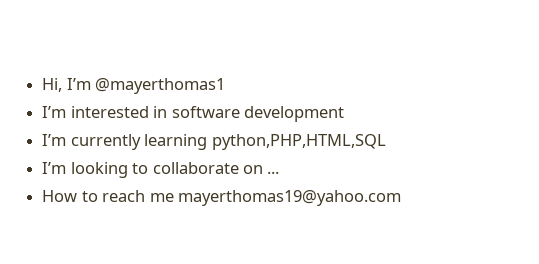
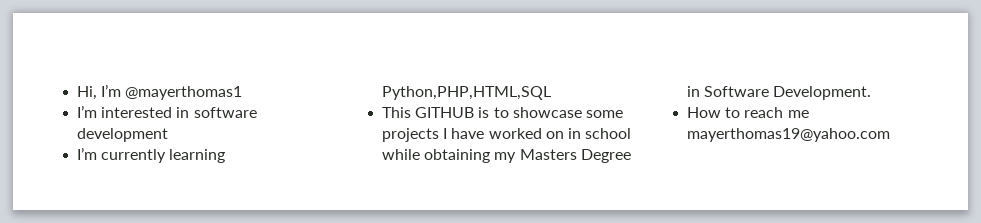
- I’m currently learning python,PHP,HTML,SQL
- I’m looking to collaborate on ...
+ I’m currently learning Python,PHP,HTML,SQL
+ This GITHUB is to showcase some projects I have worked on in school while obtaining my Masters Degree in Software Development.

